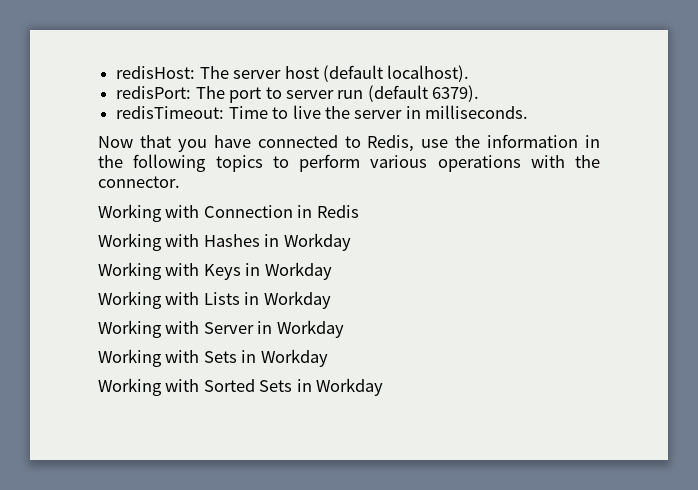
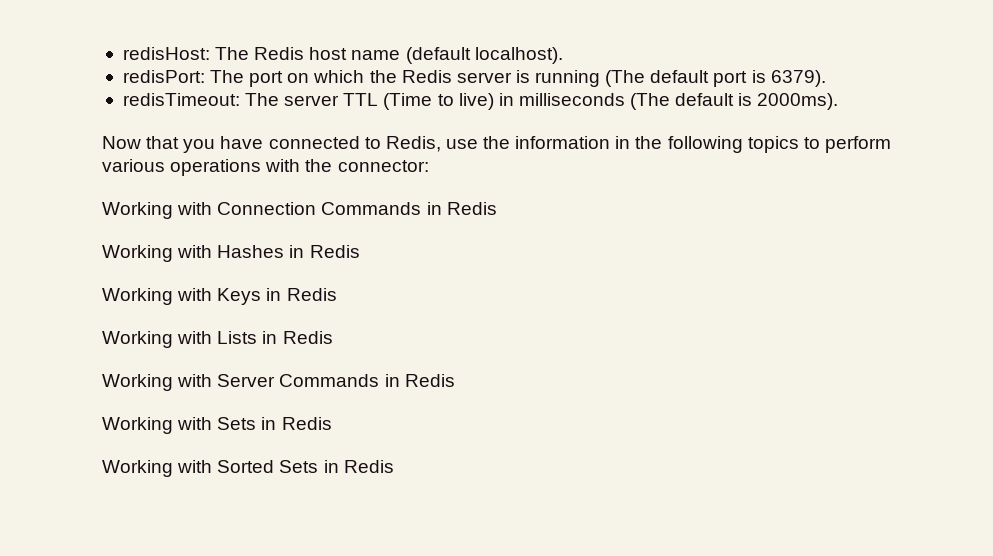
- redisHost: The server host (default localhost).
+ redisHost: The Redis host name (default localhost).
- redisPort: The port to server run (default 6379).
- redisTimeout: Time to live the server in milliseconds.
+ redisPort: The port on which the Redis server is running (The default port is 6379).
+ redisTimeout: The server TTL (Time to live) in milliseconds (The default is 2000ms).
- Now that you have connected to Redis, use the information in the following topics to perform various operations with the connector.
+ Now that you have connected to Redis, use the information in the following topics to perform various operations with the connector:
- Working with Connection in Redis
+ Working with Connection Commands in Redis
- Working with Hashes in Workday
+ Working with Hashes in Redis
- Working with Keys in Workday
+ Working with Keys in Redis
- Working with Lists in Workday
+ Working with Lists in Redis
- Working with Server in Workday
+ Working with Server Commands in Redis
- Working with Sets in Workday
+ Working with Sets in Redis
- Working with Sorted Sets in Workday
+ Working with Sorted Sets in Redis

